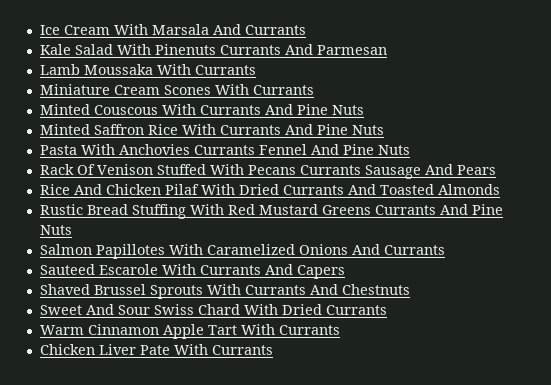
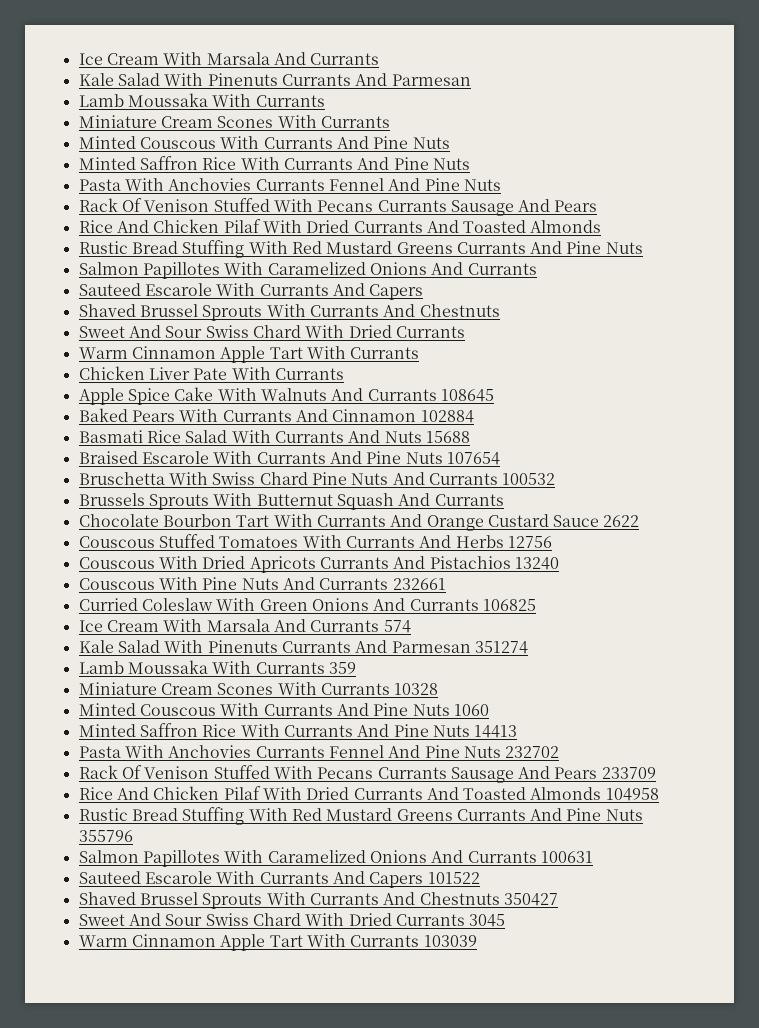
+ Apple Spice Cake With Walnuts And Currants 108645
+ Baked Pears With Currants And Cinnamon 102884
+ Basmati Rice Salad With Currants And Nuts 15688
+ Braised Escarole With Currants And Pine Nuts 107654
+ Bruschetta With Swiss Chard Pine Nuts And Currants 100532
+ Brussels Sprouts With Butternut Squash And Currants
+ Chocolate Bourbon Tart With Currants And Orange Custard Sauce 2622
+ Couscous Stuffed Tomatoes With Currants And Herbs 12756
+ Couscous With Dried Apricots Currants And Pistachios 13240
+ Couscous With Pine Nuts And Currants 232661
+ Curried Coleslaw With Green Onions And Currants 106825
+ Ice Cream With Marsala And Currants 574
+ Kale Salad With Pinenuts Currants And Parmesan 351274
+ Lamb Moussaka With Currants 359
+ Miniature Cream Scones With Currants 10328
+ Minted Couscous With Currants And Pine Nuts 1060
+ Minted Saffron Rice With Currants And Pine Nuts 14413
+ Pasta With Anchovies Currants Fennel And Pine Nuts 232702
+ Rack Of Venison Stuffed With Pecans Currants Sausage And Pears 233709
+ Rice And Chicken Pilaf With Dried Currants And Toasted Almonds 104958
+ Rustic Bread Stuffing With Red Mustard Greens Currants And Pine Nuts 355796
+ Salmon Papillotes With Caramelized Onions And Currants 100631
+ Sauteed Escarole With Currants And Capers 101522
+ Shaved Brussel Sprouts With Currants And Chestnuts 350427
+ Sweet And Sour Swiss Chard With Dried Currants 3045
+ Warm Cinnamon Apple Tart With Currants 103039

